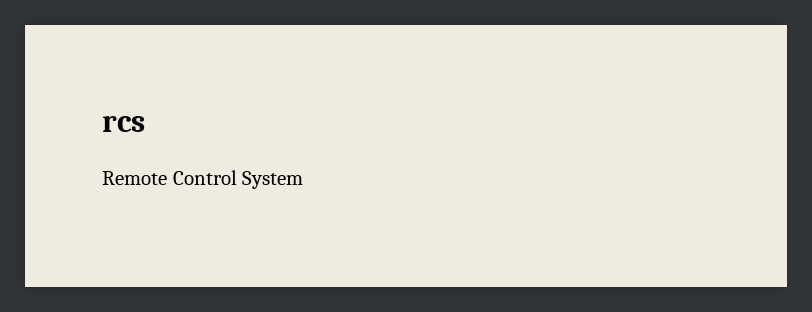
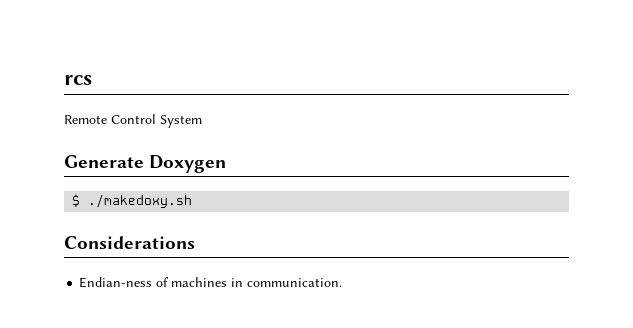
+ Generate Doxygen
+ $ ./makedoxy.sh
+ Considerations
+ Endian-ness of machines in communication.

